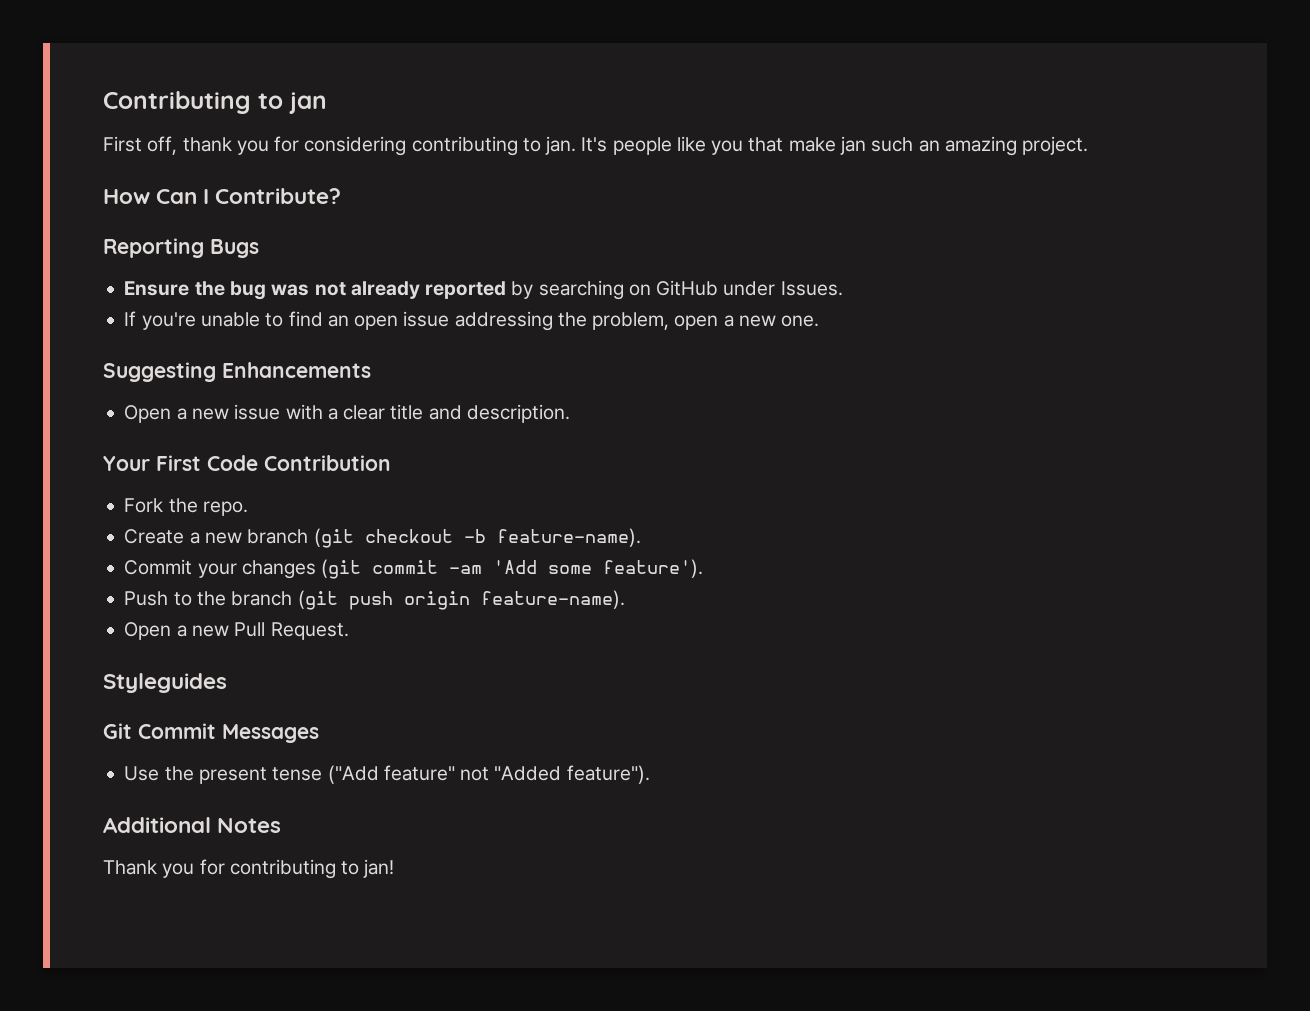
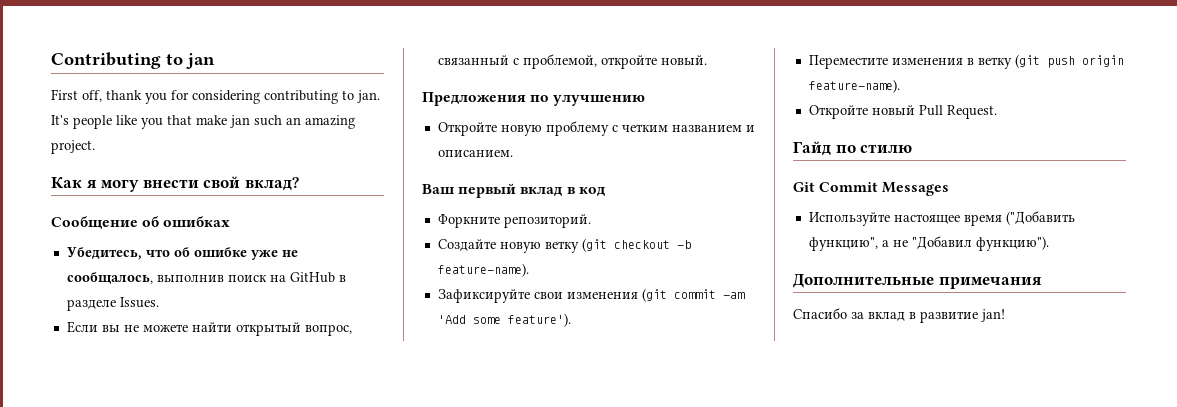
- How Can I Contribute?
- Reporting Bugs
- Ensure the bug was not already reported by searching on GitHub under Issues.
- If you're unable to find an open issue addressing the problem, open a new one.
- Suggesting Enhancements
- Open a new issue with a clear title and description.
- Your First Code Contribution
- Fork the repo.
- Create a new branch (git checkout -b feature-name).
+ Как я могу внести свой вклад?
+ Сообщение об ошибках
+ Убедитесь, что об ошибке уже не сообщалось, выполнив поиск на GitHub в разделе Issues.
+ Если вы не можете найти открытый вопрос, связанный с проблемой, откройте новый.
+ Предложения по улучшению
+ Откройте новую проблему с четким названием и описанием.
+ Ваш первый вклад в код
+ Форкните репозиторий.
+ Создайте новую ветку (git checkout -b feature-name).
- Commit your changes (git commit -am 'Add some feature').
+ Зафиксируйте свои изменения (git commit -am 'Add some feature').
- Push to the branch (git push origin feature-name).
+ Переместите изменения в ветку (git push origin feature-name).
- Open a new Pull Request.
+ Откройте новый Pull Request.
- Styleguides
+ Гайд по стилю
- Use the present tense ("Add feature" not "Added feature").
- Additional Notes
- Thank you for contributing to jan!
+ Используйте настоящее время ("Добавить функцию", а не "Добавил функцию").
+ Дополнительные примечания
+ Спасибо за вклад в развитие jan!

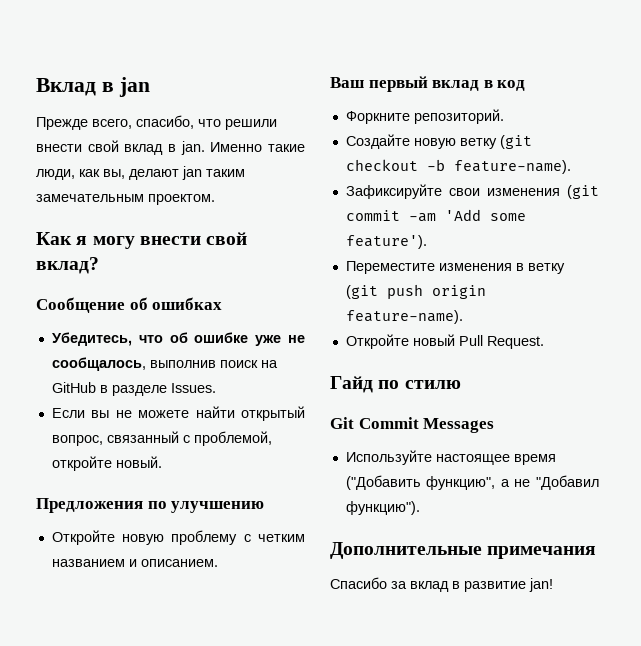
- Contributing to jan
+ Вклад в jan
- First off, thank you for considering contributing to jan. It's people like you that make jan such an amazing project.
+ Прежде всего, спасибо, что решили внести свой вклад в jan. Именно такие люди, как вы, делают jan таким замечательным проектом.

